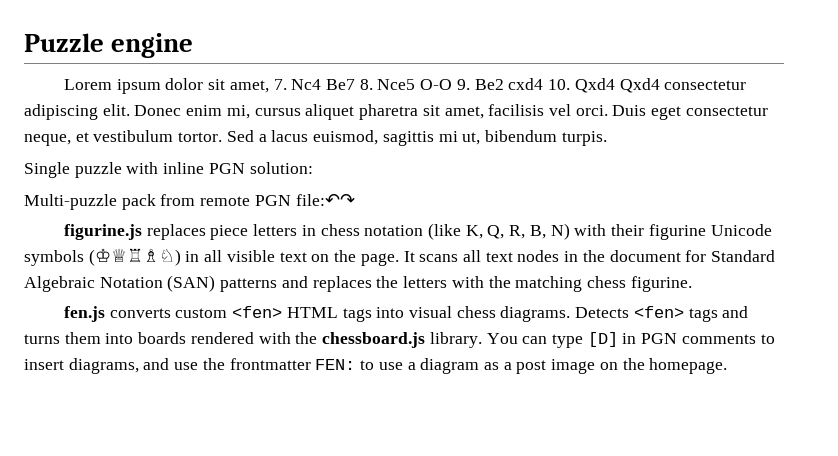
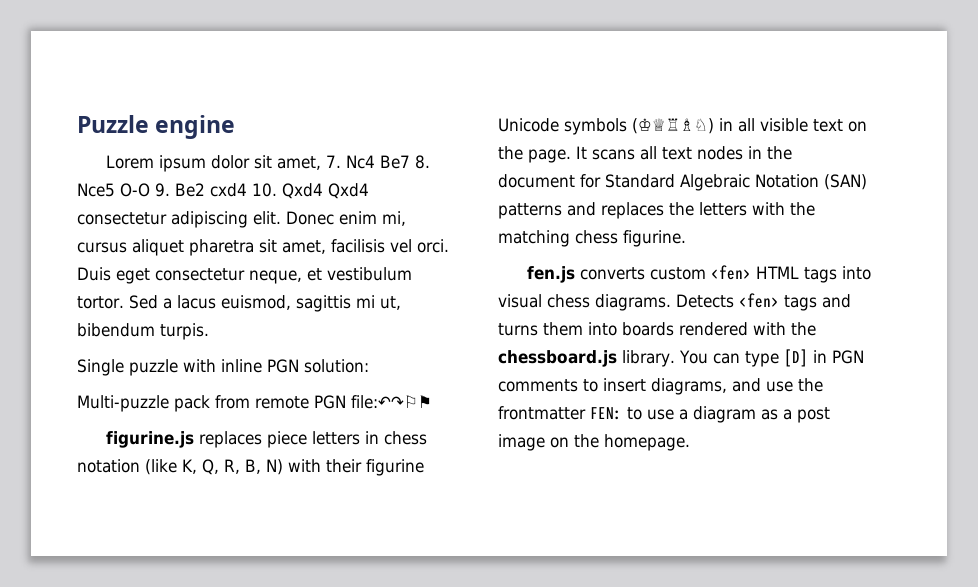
- Multi-puzzle pack from remote PGN file:↶↷
+ Multi-puzzle pack from remote PGN file:↶↷⚐⚑

